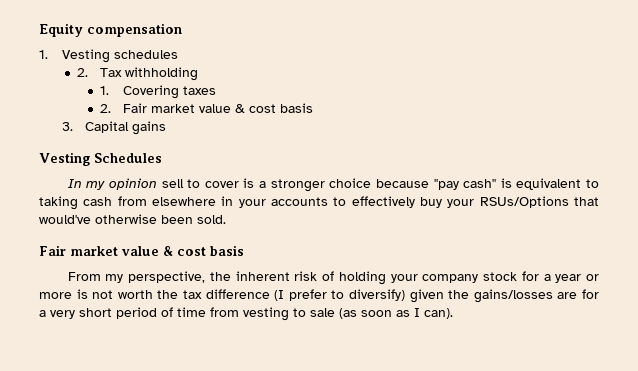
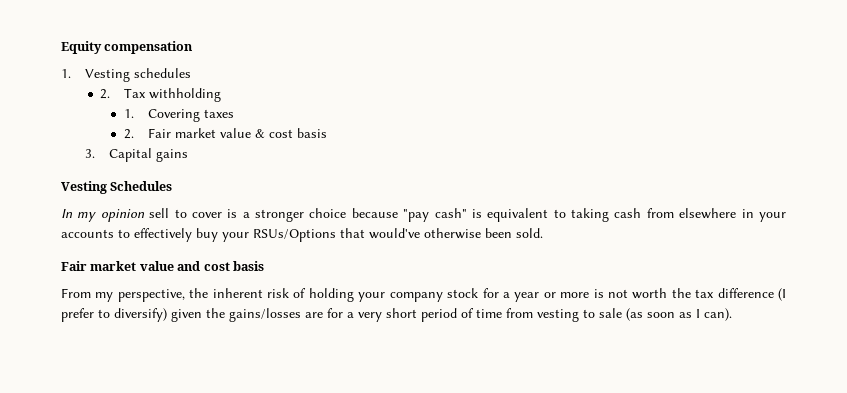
  In my opinion sell to cover is a stronger choice because "pay cash" is equivalent to taking cash from elsewhere in your accounts to effectively buy your RSUs/Options that would've otherwise been sold.
- Fair market value & cost basis
+ Fair market value and cost basis

